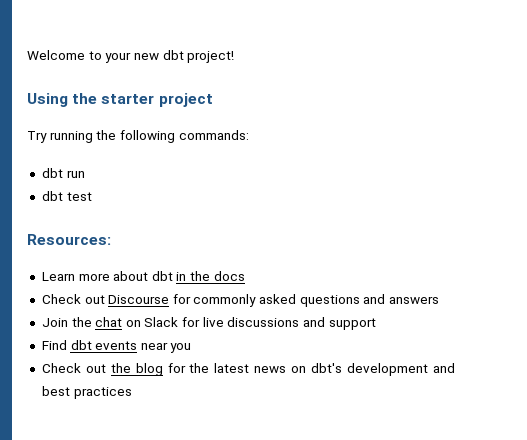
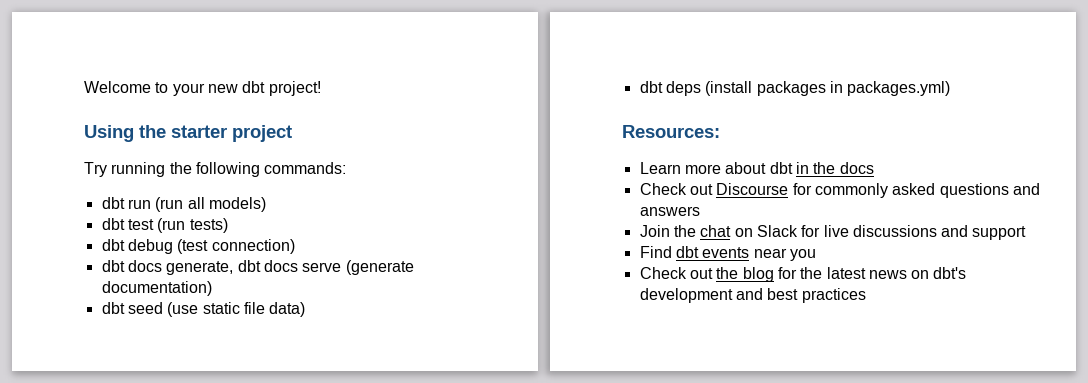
- dbt run
+ dbt run (run all models)
- dbt test
+ dbt test (run tests)
+ dbt debug (test connection)
+ dbt docs generate, dbt docs serve (generate documentation)
+ dbt seed (use static file data)
+ dbt deps (install packages in packages.yml)

